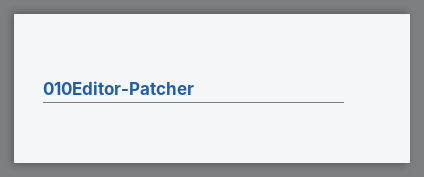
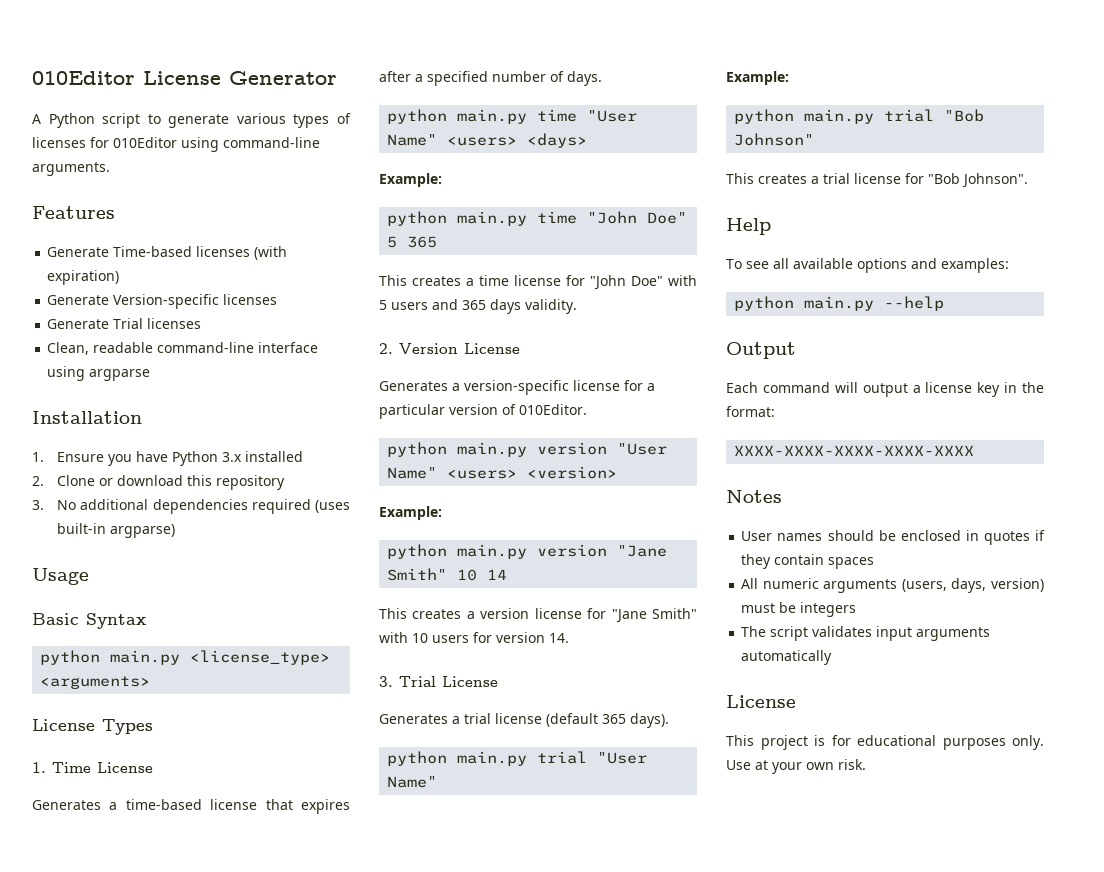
- 010Editor-Patcher
+ 010Editor License Generator
+ A Python script to generate various types of licenses for 010Editor using command-line arguments.
+ Features
+ Generate Time-based licenses (with expiration)
+ Generate Version-specific licenses
+ Generate Trial licenses
+ Clean, readable command-line interface using argparse
+ Installation
+ 1. Ensure you have Python 3.x installed
+ 2. Clone or download this repository
+ 3. No additional dependencies required (uses built-in argparse)
+ Usage
+ Basic Syntax
+ python main.py <license_type> <arguments>
+ License Types
+ 1. Time License
+ Generates a time-based license that expires after a specified number of days.
+ python main.py time "User Name" <users> <days>
+ Example:
+ python main.py time "John Doe" 5 365
+ This creates a time license for "John Doe" with 5 users and 365 days validity.
+ 2. Version License
+ Generates a version-specific license for a particular version of 010Editor.
+ python main.py version "User Name" <users> <version>
+ Example:
+ python main.py version "Jane Smith" 10 14
+ This creates a version license for "Jane Smith" with 10 users for version 14.
+ 3. Trial License
+ Generates a trial license (default 365 days).
+ python main.py trial "User Name"
+ Example:
+ python main.py trial "Bob Johnson"
+ This creates a trial license for "Bob Johnson".
+ Help
+ To see all available options and examples:
+ python main.py --help
+ Output
+ Each command will output a license key in the format:
+ XXXX-XXXX-XXXX-XXXX-XXXX
+ Notes
+ User names should be enclosed in quotes if they contain spaces
+ All numeric arguments (users, days, version) must be integers
+ The script validates input arguments automatically
+ License
+ This project is for educational purposes only. Use at your own risk.

